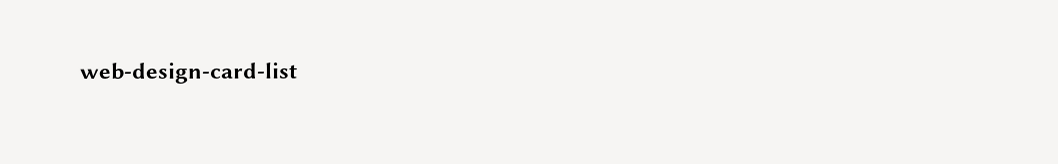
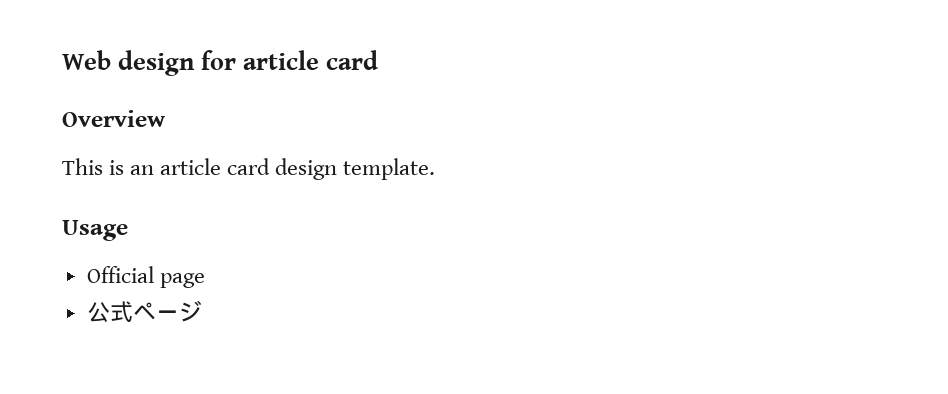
- web-design-card-list
+ Web design for article card
+ Overview
+ This is an article card design template.
+ Usage
+ Official page
+ 公式ページ

